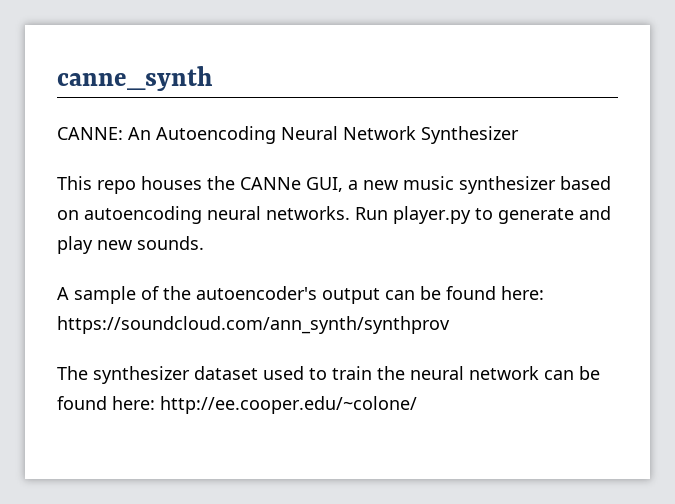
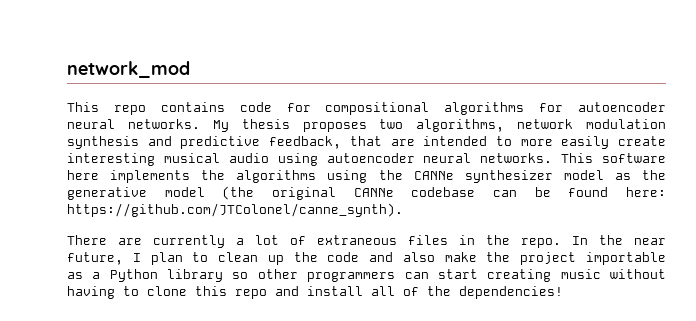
- canne_synth
- CANNE: An Autoencoding Neural Network Synthesizer
- This repo houses the CANNe GUI, a new music synthesizer based on autoencoding neural networks. Run player.py to generate and play new sounds.
- A sample of the autoencoder's output can be found here: https://soundcloud.com/ann_synth/synthprov
- The synthesizer dataset used to train the neural network can be found here: http://ee.cooper.edu/~colone/
+ network_mod
+ This repo contains code for compositional algorithms for autoencoder neural networks. My thesis proposes two algorithms, network modulation synthesis and predictive feedback, that are intended to more easily create interesting musical audio using autoencoder neural networks. This software here implements the algorithms using the CANNe synthesizer model as the generative model (the original CANNe codebase can be found here: https://github.com/JTColonel/canne_synth).
+ There are currently a lot of extraneous files in the repo. In the near future, I plan to clean up the code and also make the project importable as a Python library so other programmers can start creating music without having to clone this repo and install all of the dependencies!

